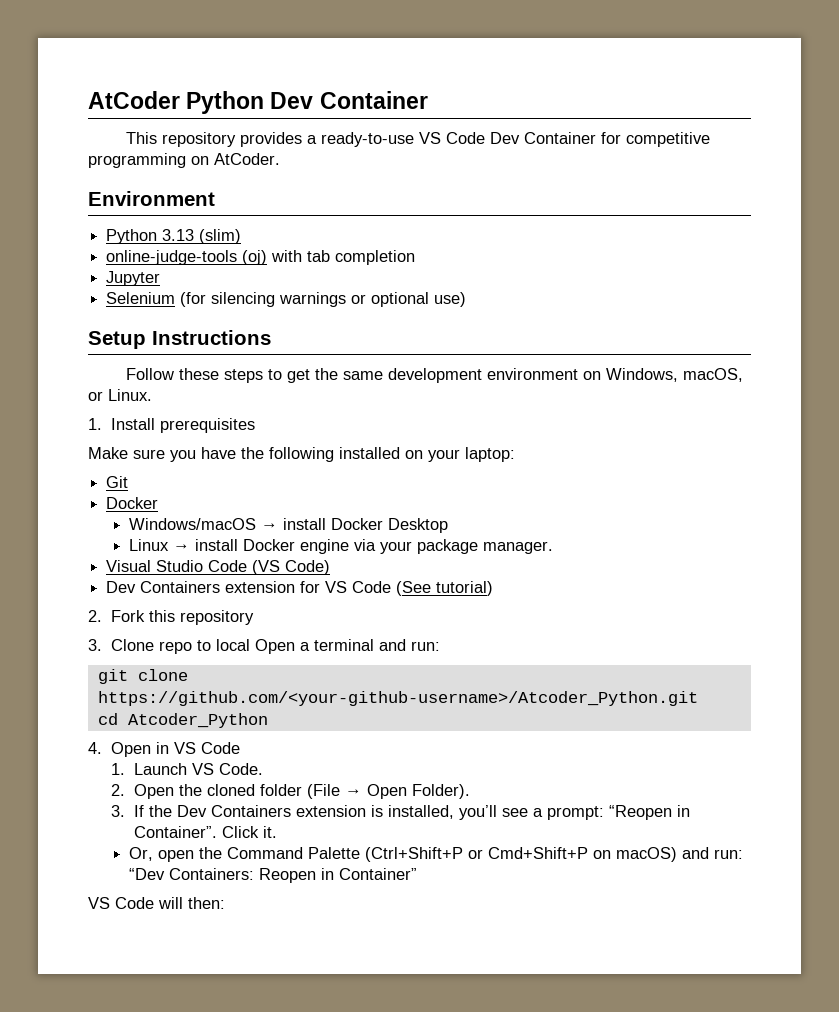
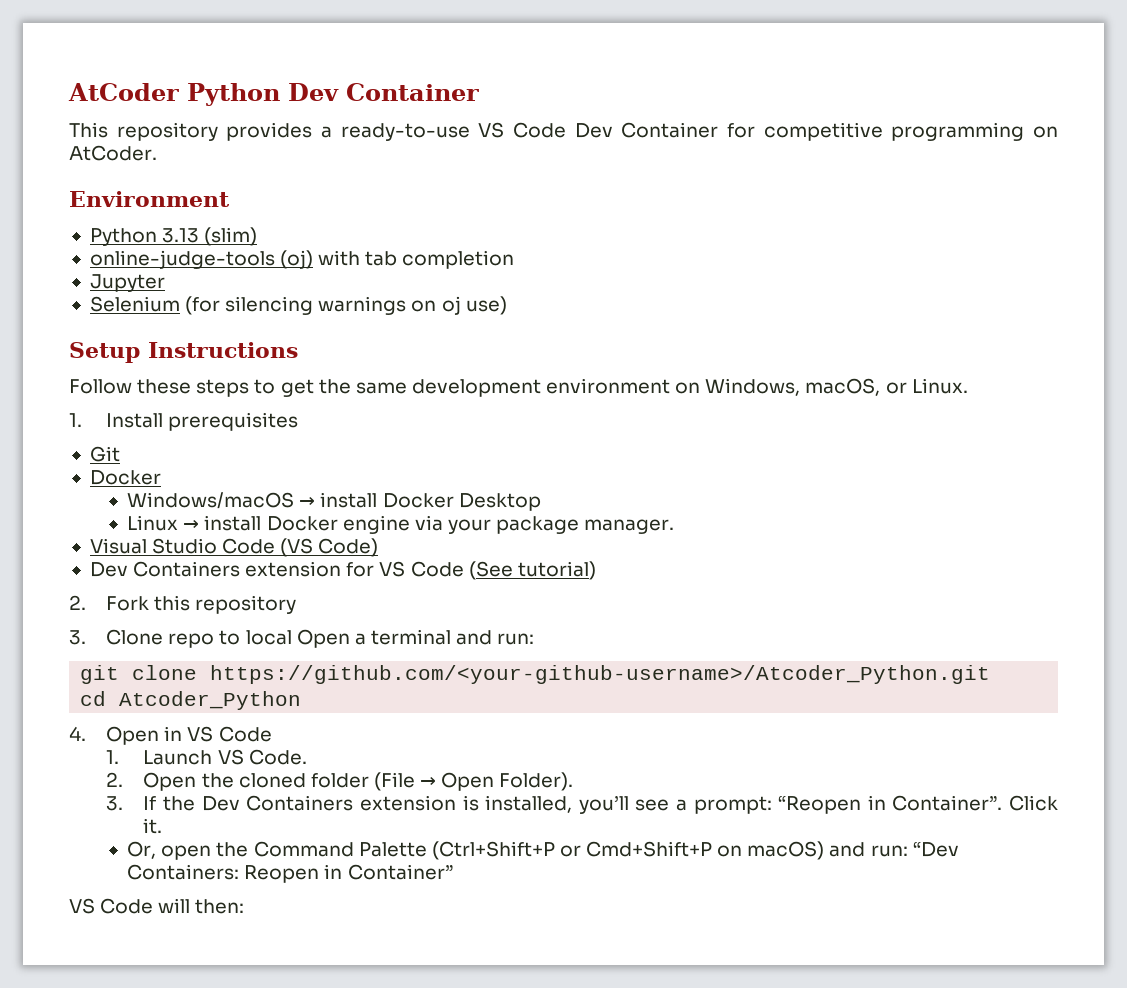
- Selenium (for silencing warnings or optional use)
+ Selenium (for silencing warnings on oj use)
- Make sure you have the following installed on your laptop:

